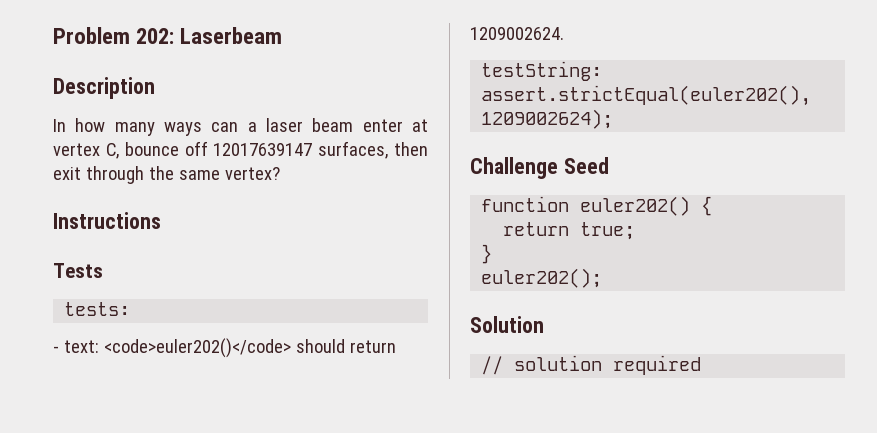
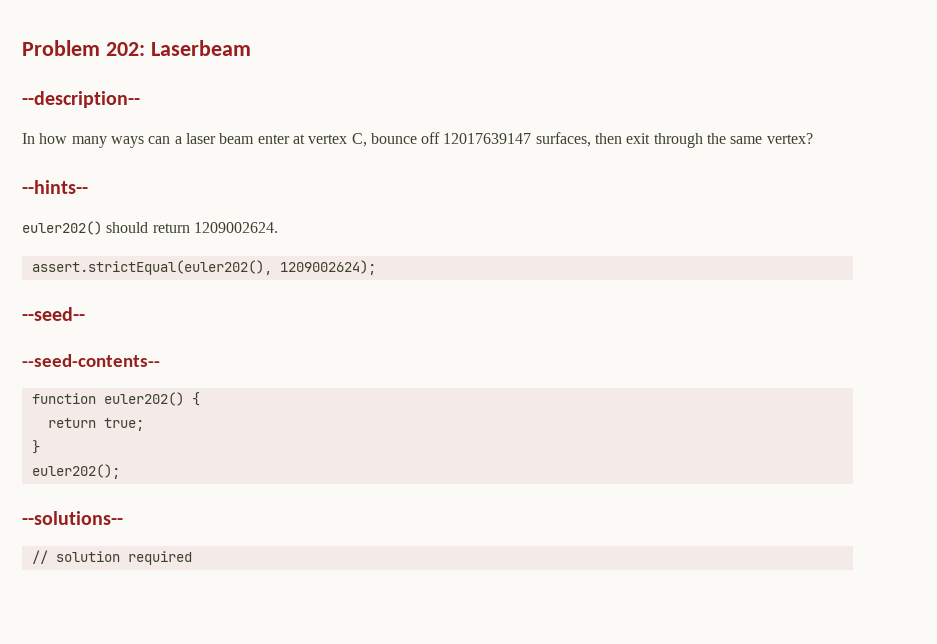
- Description
+ --description--
- Instructions
- Tests
- tests:
- - text: <code>euler202()</code> should return 1209002624.
+ --hints--
+ euler202() should return 1209002624.
- testString: assert.strictEqual(euler202(), 1209002624);
+ assert.strictEqual(euler202(), 1209002624);
- Challenge Seed
+ --seed--
+ --seed-contents--
- Solution
+ --solutions--

